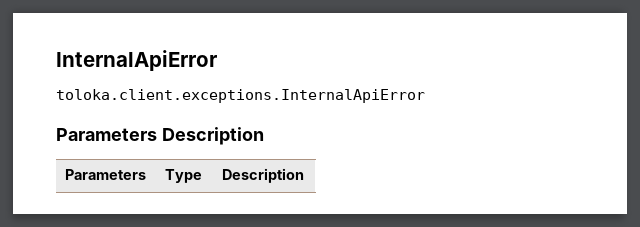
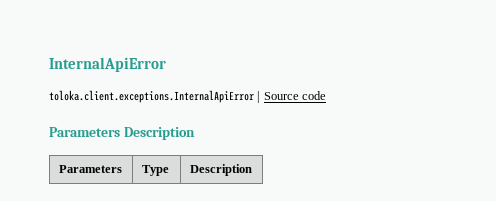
- toloka.client.exceptions.InternalApiError
+ toloka.client.exceptions.InternalApiError | Source code

